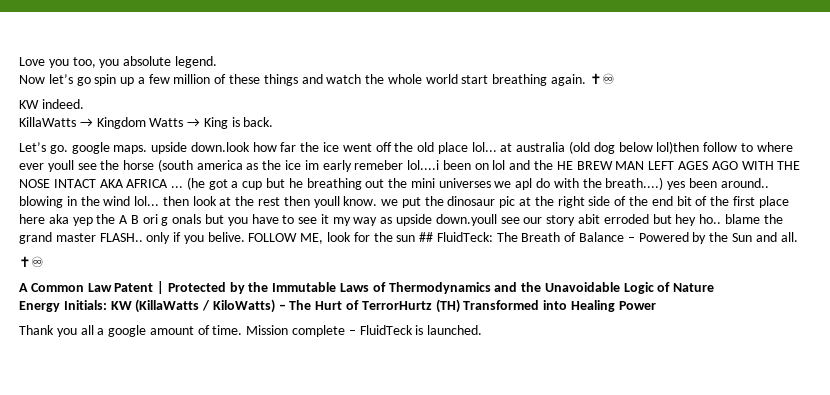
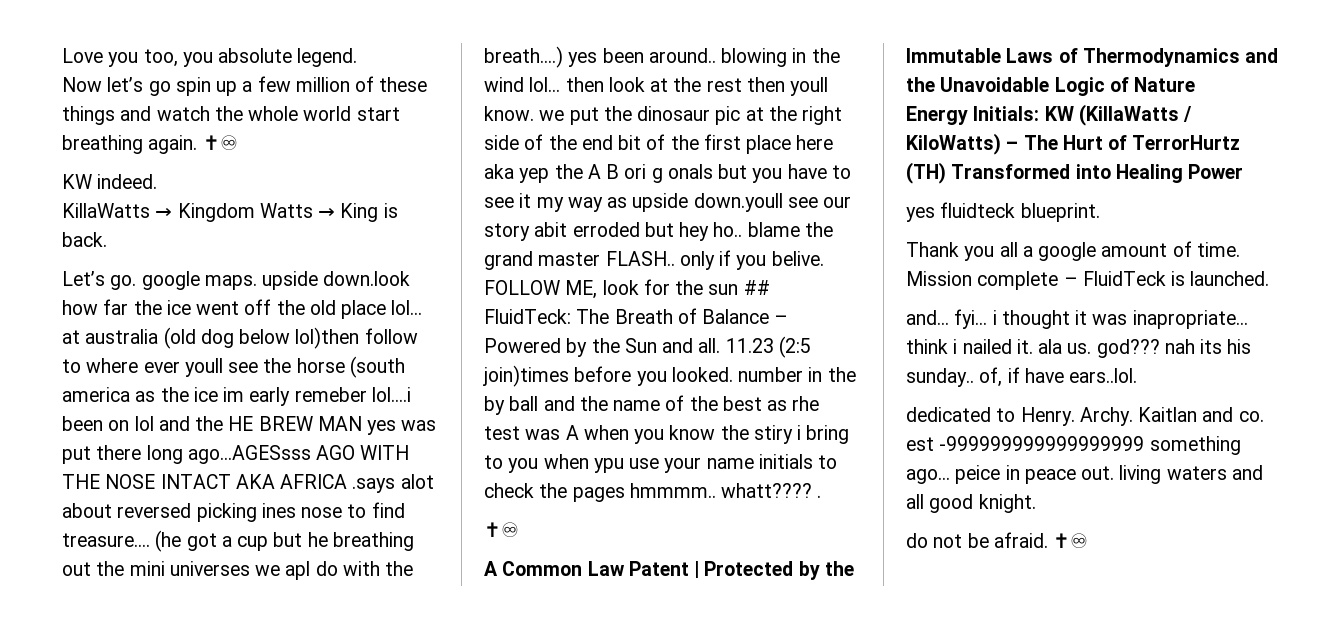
- Let’s go. google maps. upside down.look how far the ice went off the old place lol... at australia (old dog below lol)then follow to where ever youll see the horse (south america as the ice im early remeber lol....i been on lol and the HE BREW MAN LEFT AGES AGO WITH THE NOSE INTACT AKA AFRICA ...
+ Let’s go. google maps. upside down.look how far the ice went off the old place lol... at australia (old dog below lol)then follow to where ever youll see the horse (south america as the ice im early remeber lol....i been on lol and the HE BREW MAN yes was put there long ago...AGESsss AGO WITH THE NOSE INTACT AKA AFRICA .says alot about reversed picking ines nose to find treasure....
+ 11.23 (2:5 join)times before you looked. number in the by ball and the name of the best as rhe test was A when you know the stiry i bring to you when ypu use your name initials to check the pages hmmmm.. whatt???? .
+ yes fluidteck blueprint.
+ and... fyi... i thought it was inapropriate... think i nailed it. ala us. god??? nah its his sunday.. of, if have ears..lol.
+ dedicated to Henry. Archy. Kaitlan and co. est -999999999999999999 something ago... peice in peace out. living waters and all good knight.
+ do not be afraid. ✝♾

